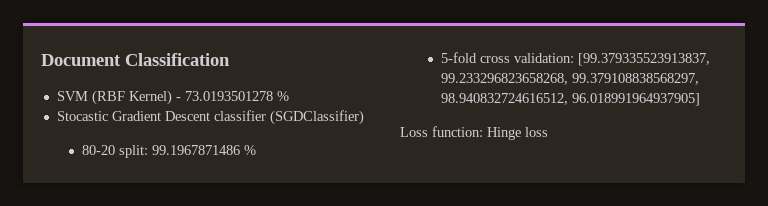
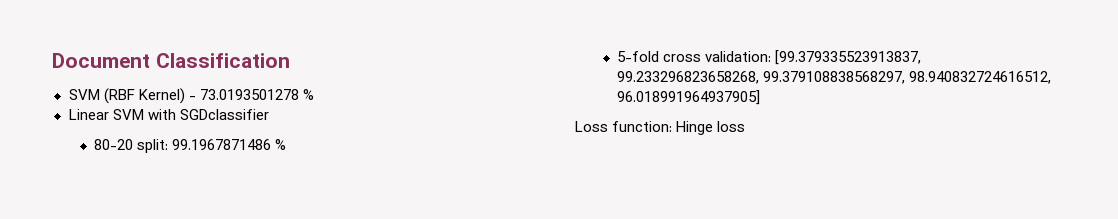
- Stocastic Gradient Descent classifier (SGDClassifier)
+ Linear SVM with SGDclassifier

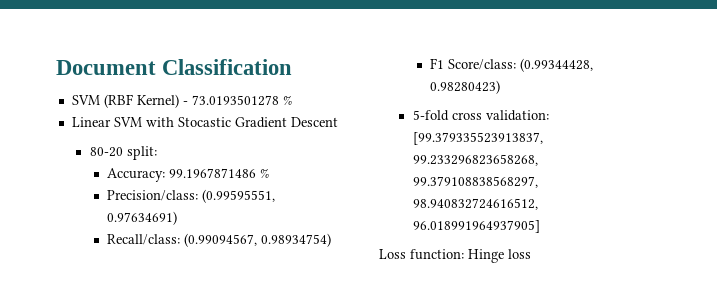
- Linear SVM with SGDclassifier
+ Linear SVM with Stocastic Gradient Descent
- 80-20 split: 99.1967871486 %
+ 80-20 split:
+ Accuracy: 99.1967871486 %
+ Precision/class: (0.99595551, 0.97634691)
+ Recall/class: (0.99094567, 0.98934754)
+ F1 Score/class: (0.99344428, 0.98280423)

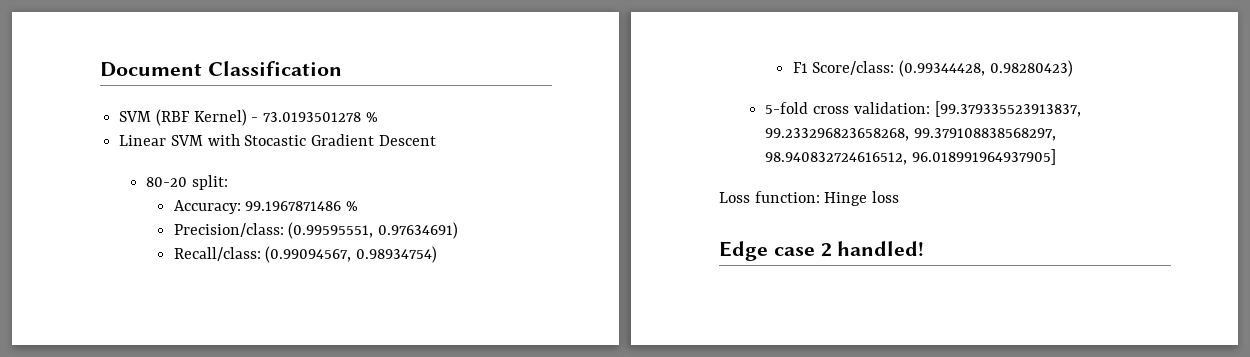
+ Edge case 2 handled!

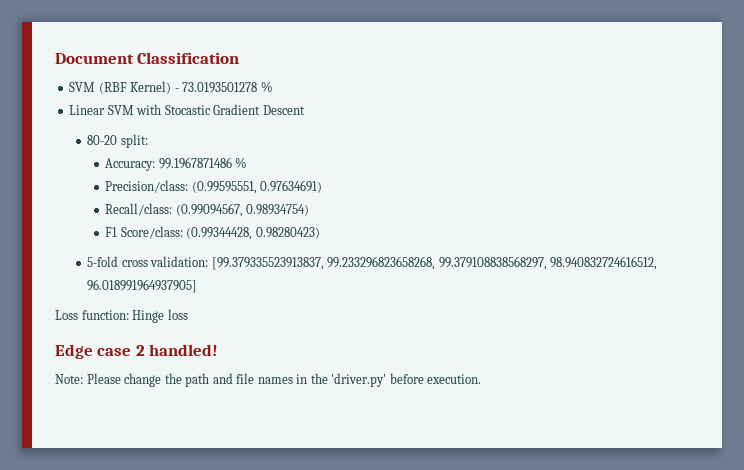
+ Note: Please change the path and file names in the 'driver.py' before execution.

